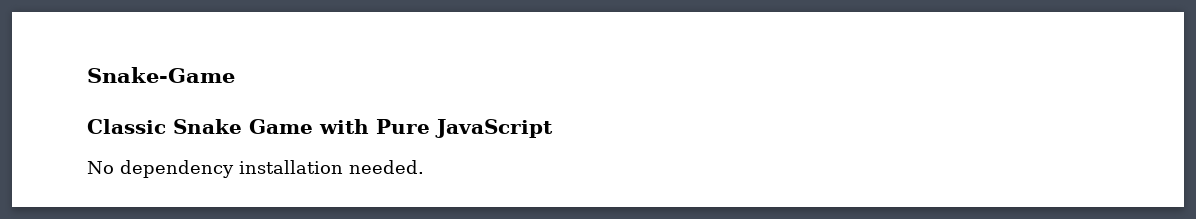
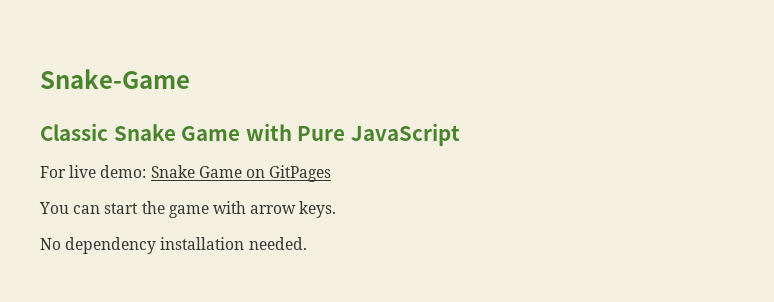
+ For live demo: Snake Game on GitPages
+ You can start the game with arrow keys.

